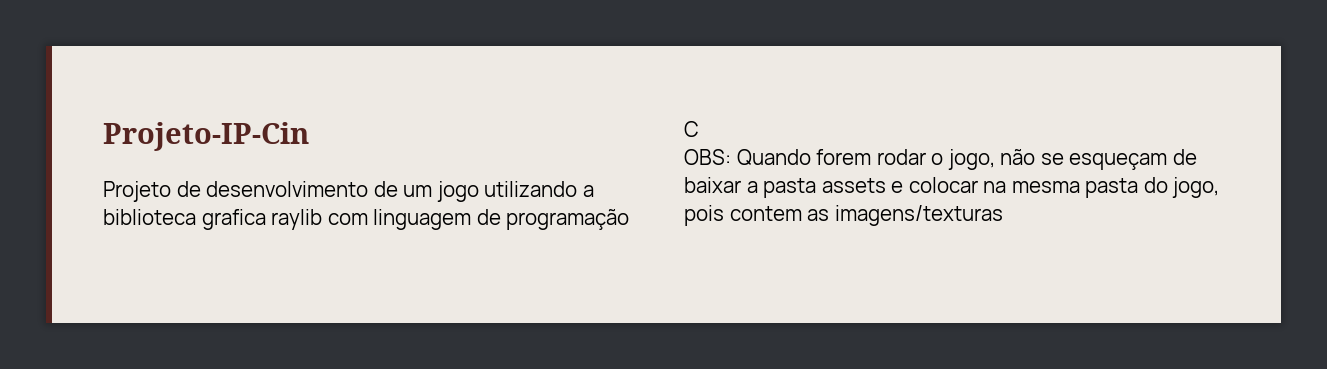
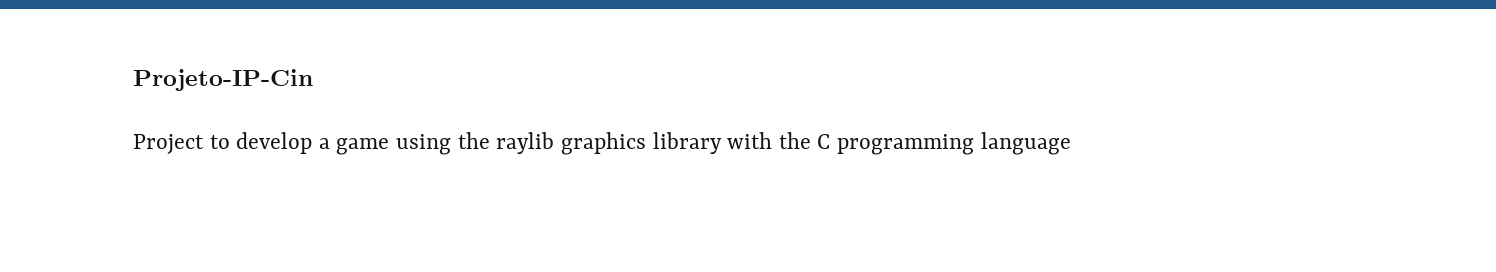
- Projeto de desenvolvimento de um jogo utilizando a biblioteca grafica raylib com linguagem de programação C
- OBS: Quando forem rodar o jogo, não se esqueçam de baixar a pasta assets e colocar na mesma pasta do jogo, pois contem as imagens/texturas
+ Project to develop a game using the raylib graphics library with the C programming language

